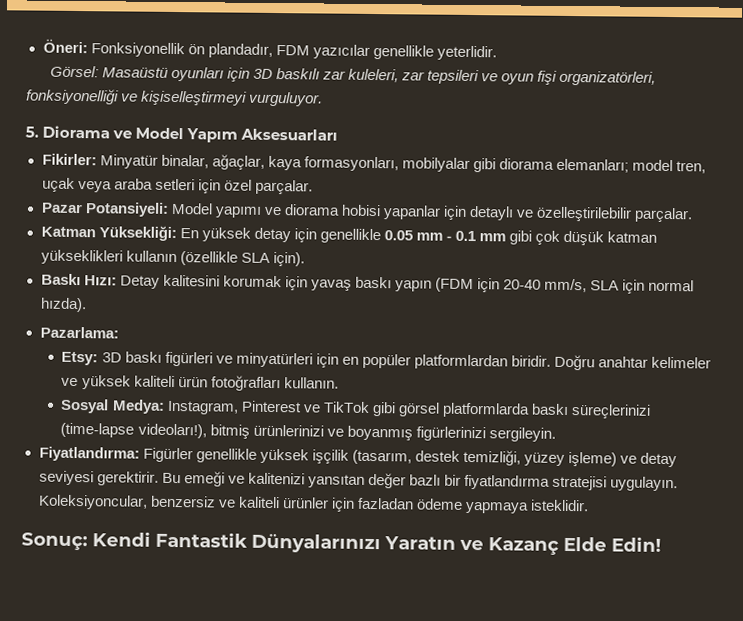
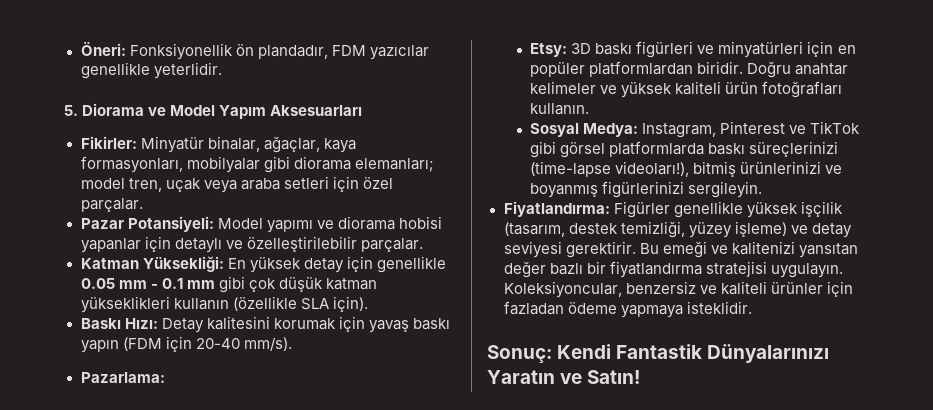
- Görsel: Masaüstü oyunları için 3D baskılı zar kuleleri, zar tepsileri ve oyun fişi organizatörleri, fonksiyonelliği ve kişiselleştirmeyi vurguluyor.
- Baskı Hızı: Detay kalitesini korumak için yavaş baskı yapın (FDM için 20-40 mm/s, SLA için normal hızda).
+ Baskı Hızı: Detay kalitesini korumak için yavaş baskı yapın (FDM için 20-40 mm/s).
- Sonuç: Kendi Fantastik Dünyalarınızı Yaratın ve Kazanç Elde Edin!
+ Sonuç: Kendi Fantastik Dünyalarınızı Yaratın ve Satın!

